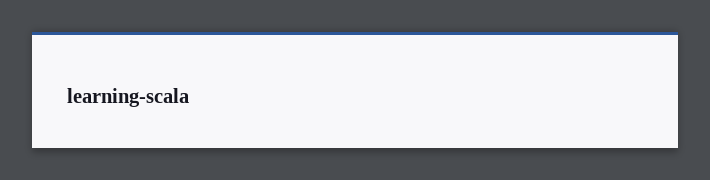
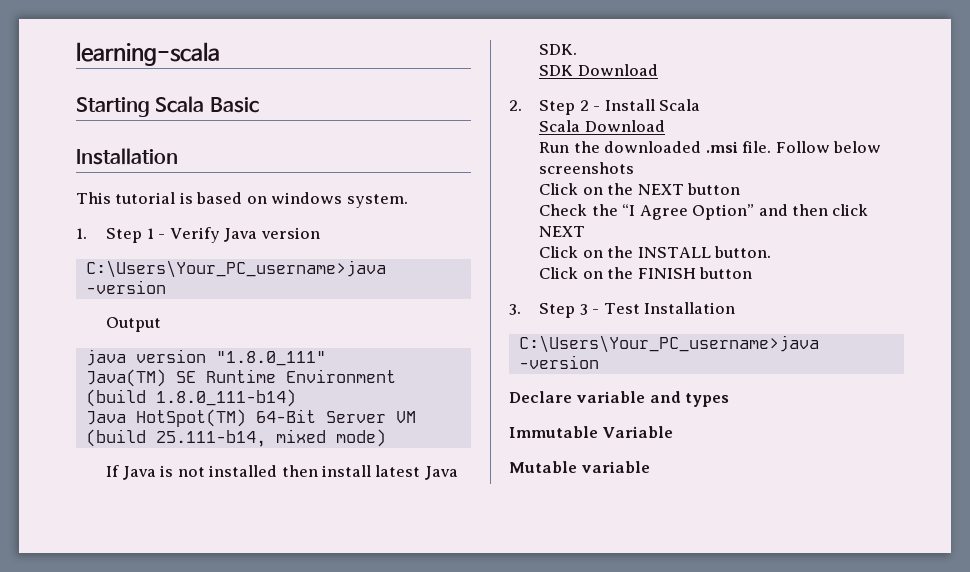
+ Starting Scala Basic
+ Installation
+ This tutorial is based on windows system.
+ 1. Step 1 - Verify Java version
+ C:\Users\Your_PC_username>java -version
+ Output
+ java version "1.8.0_111"
+ Java(TM) SE Runtime Environment (build 1.8.0_111-b14)
+ Java HotSpot(TM) 64-Bit Server VM (build 25.111-b14, mixed mode)
+ If Java is not installed then install latest Java SDK.
+ SDK Download
+ 2. Step 2 - Install Scala
+ Scala Download
+ Run the downloaded .msi file. Follow below screenshots
+ Click on the NEXT button
+ Check the “I Agree Option” and then click NEXT
+ Click on the INSTALL button.
+ Click on the FINISH button
+ 3. Step 3 - Test Installation
+ C:\Users\Your_PC_username>java -version
+ Declare variable and types
+ Immutable Variable
+ Mutable variable

